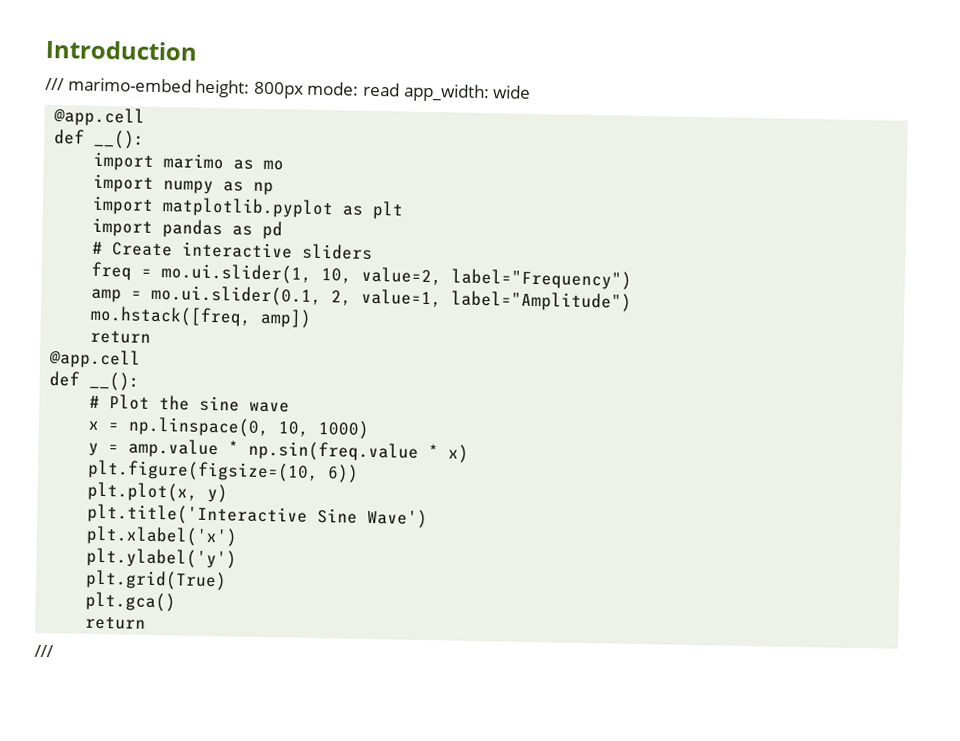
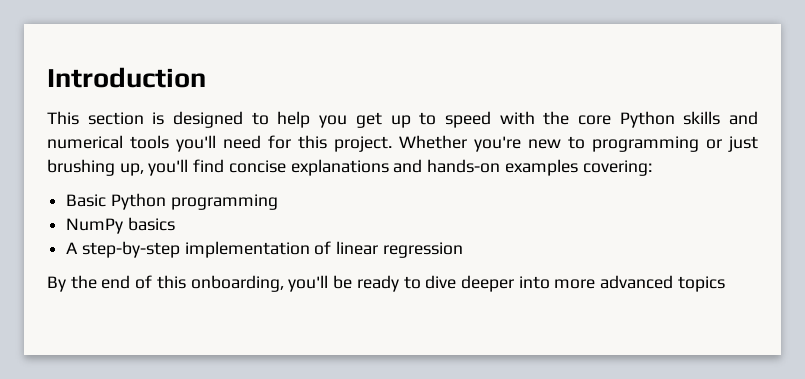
- /// marimo-embed height: 800px mode: read app_width: wide
- @app.cell
- def __():
- import marimo as mo
- import numpy as np
- import matplotlib.pyplot as plt
- import pandas as pd
- # Create interactive sliders
- freq = mo.ui.slider(1, 10, value=2, label="Frequency")
- amp = mo.ui.slider(0.1, 2, value=1, label="Amplitude")
- mo.hstack([freq, amp])
- return
- @app.cell
- def __():
- # Plot the sine wave
- x = np.linspace(0, 10, 1000)
- y = amp.value * np.sin(freq.value * x)
- plt.figure(figsize=(10, 6))
- plt.plot(x, y)
- plt.title('Interactive Sine Wave')
- plt.xlabel('x')
- plt.ylabel('y')
- plt.grid(True)
- plt.gca()
- return
- ///
+ This section is designed to help you get up to speed with the core Python skills and numerical tools you'll need for this project. Whether you're new to programming or just brushing up, you'll find concise explanations and hands-on examples covering:
+ Basic Python programming
+ NumPy basics
+ A step-by-step implementation of linear regression
+ By the end of this onboarding, you'll be ready to dive deeper into more advanced topics

